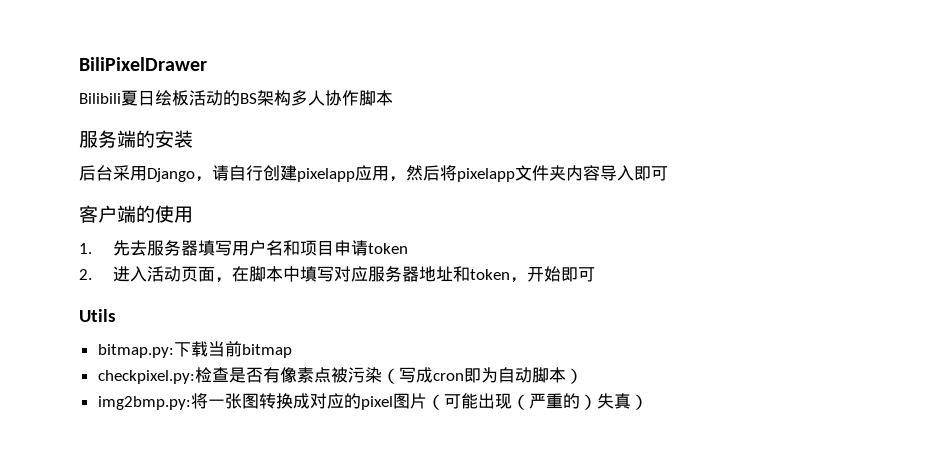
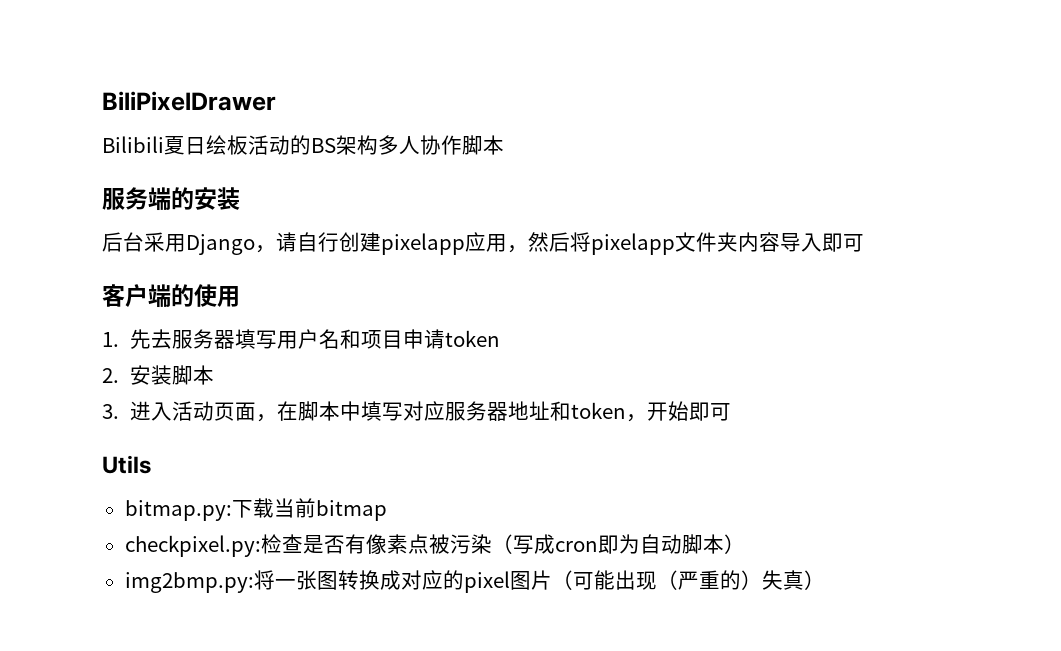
- 2.进入活动页面，在脚本中填写对应服务器地址和token，开始即可
+ 2.安装脚本
+ 3.进入活动页面，在脚本中填写对应服务器地址和token，开始即可

